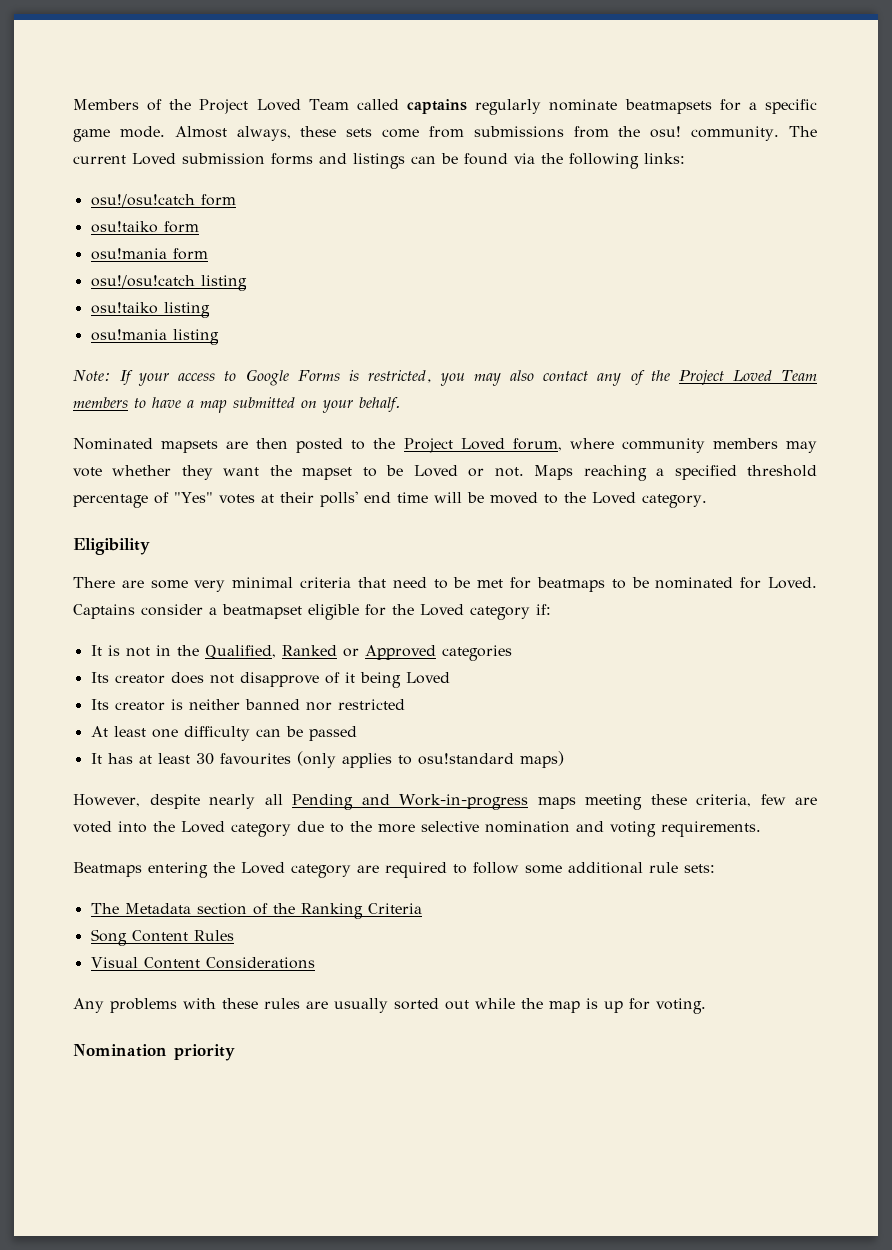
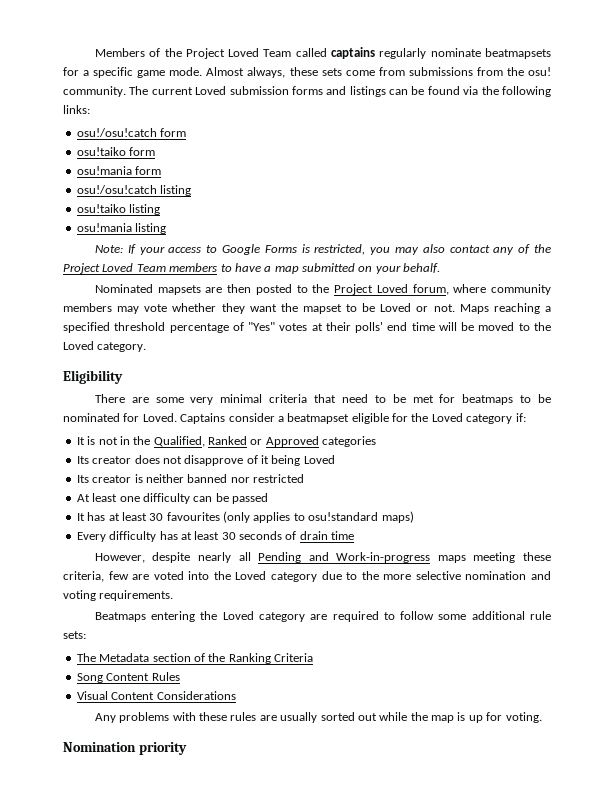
+ Every difficulty has at least 30 seconds of drain time

